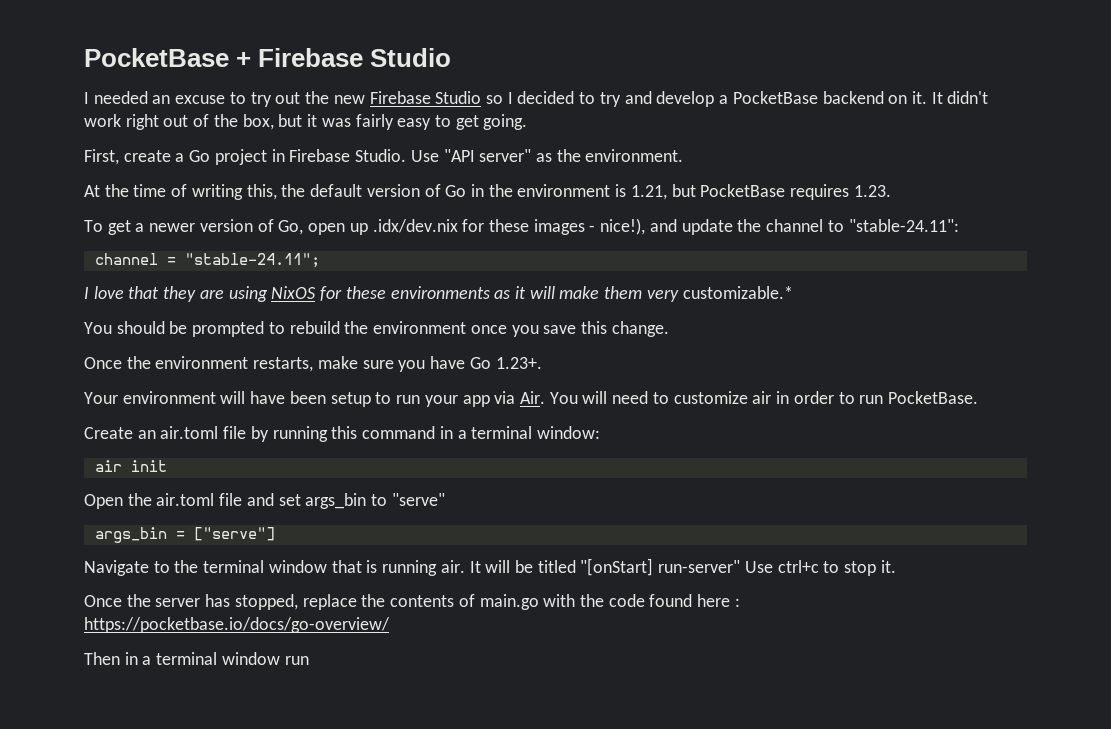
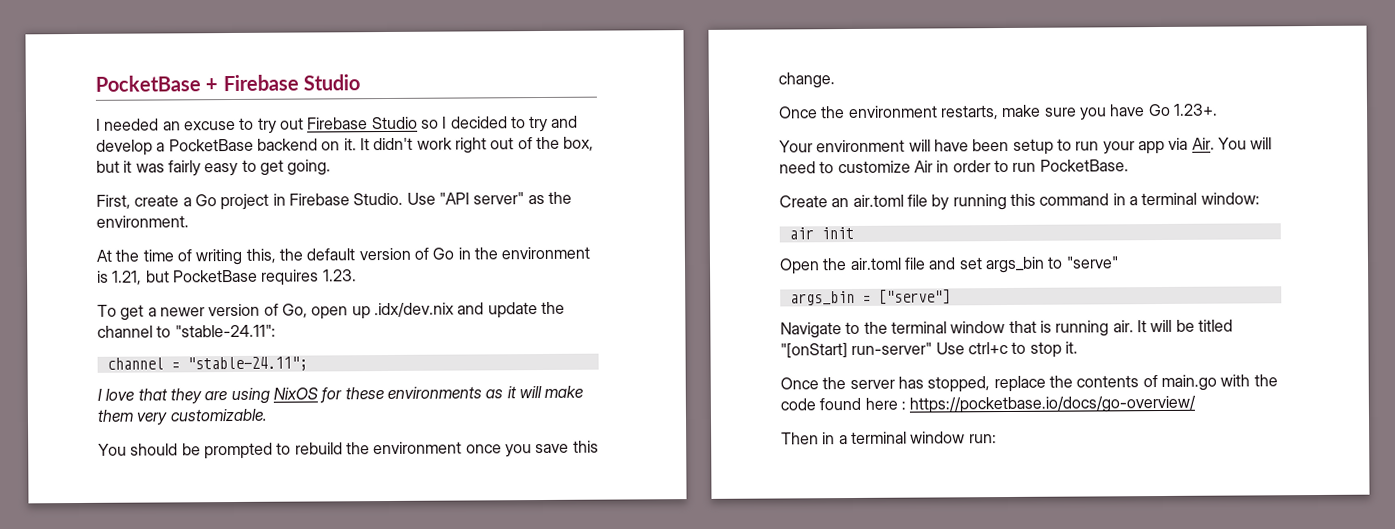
- I needed an excuse to try out the new Firebase Studio so I decided to try and develop a PocketBase backend on it.
+ I needed an excuse to try out Firebase Studio so I decided to try and develop a PocketBase backend on it.
- To get a newer version of Go, open up .idx/dev.nix for these images - nice!), and update the channel to "stable-24.11":
+ To get a newer version of Go, open up .idx/dev.nix and update the channel to "stable-24.11":
- I love that they are using NixOS for these environments as it will make them very customizable.*
+ I love that they are using NixOS for these environments as it will make them very customizable.
- Your environment will have been setup to run your app via Air. You will need to customize air in order to run PocketBase.
+ Your environment will have been setup to run your app via Air. You will need to customize Air in order to run PocketBase.
- Then in a terminal window run
+ Then in a terminal window run:

